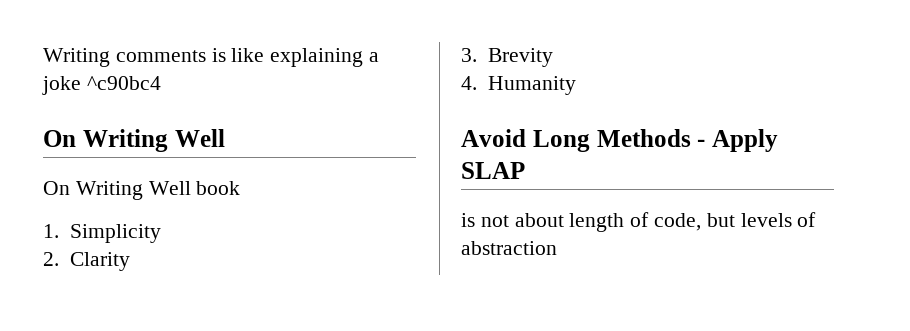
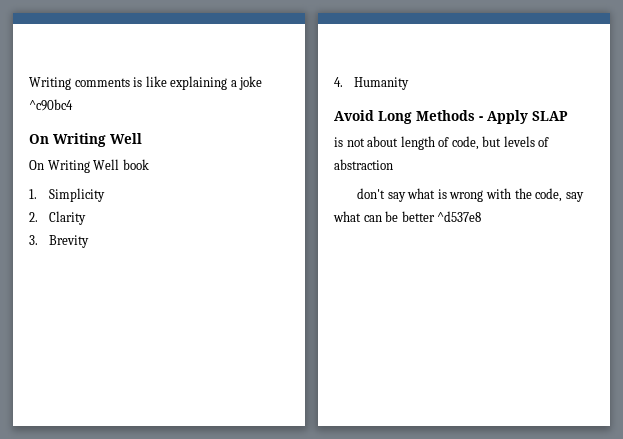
+ don't say what is wrong with the code, say what can be better ^d537e8

